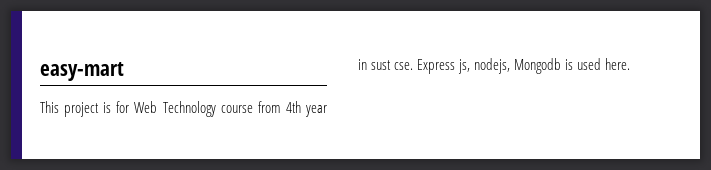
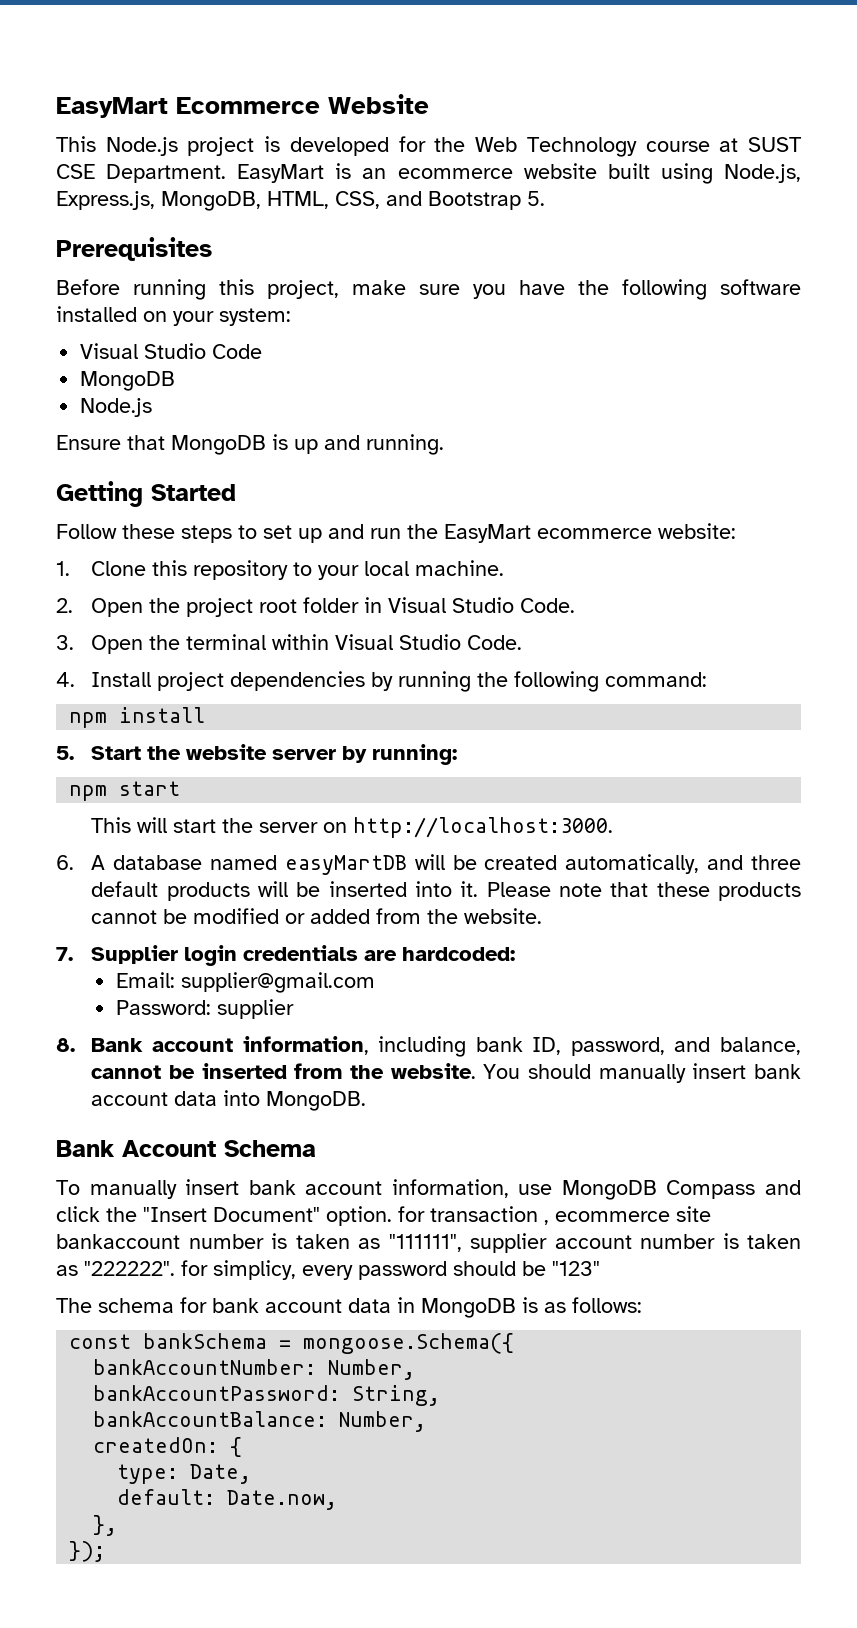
- easy-mart
- This project is for Web Technology course from 4th year in sust cse. Express js, nodejs, Mongodb is used here.
+ EasyMart Ecommerce Website
+ This Node.js project is developed for the Web Technology course at SUST CSE Department. EasyMart is an ecommerce website built using Node.js, Express.js, MongoDB, HTML, CSS, and Bootstrap 5.
+ Prerequisites
+ Before running this project, make sure you have the following software installed on your system:
+ Visual Studio Code
+ MongoDB
+ Node.js
+ Ensure that MongoDB is up and running.
+ Getting Started
+ Follow these steps to set up and run the EasyMart ecommerce website:
+ 1. Clone this repository to your local machine.
+ 2. Open the project root folder in Visual Studio Code.
+ 3. Open the terminal within Visual Studio Code.
+ 4. Install project dependencies by running the following command:
+ npm install
+ 5. Start the website server by running:
+ npm start
+ This will start the server on http://localhost:3000.
+ 6. A database named easyMartDB will be created automatically, and three default products will be inserted into it. Please note that these products cannot be modified or added from the website.
+ 7. Supplier login credentials are hardcoded:
+ Email: supplier@gmail.com
+ Password: supplier
+ 8. Bank account information, including bank ID, password, and balance, cannot be inserted from the website. You should manually insert bank account data into MongoDB.
+ Bank Account Schema
+ To manually insert bank account information, use MongoDB Compass and click the "Insert Document" option. for transaction , ecommerce site bankaccount number is taken as "111111", supplier account number is taken as "222222". for simplicy, every password should be "123"
+ The schema for bank account data in MongoDB is as follows:
+ const bankSchema = mongoose.Schema({
+ bankAccountNumber: Number,
+ bankAccountPassword: String,
+ bankAccountBalance: Number,
+ createdOn: {
+ type: Date,
+ default: Date.now,
+ },
+ });

